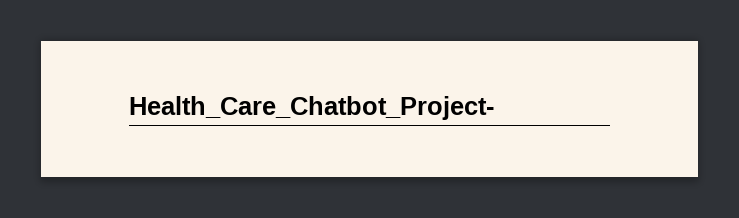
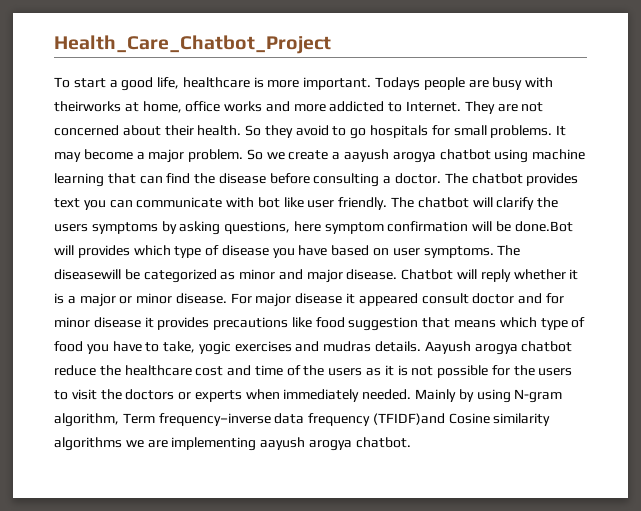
- Health_Care_Chatbot_Project-
+ Health_Care_Chatbot_Project
+ To start a good life, healthcare is more important. Todays people are busy with theirworks at home, office works and more addicted to Internet. They are not concerned about their health. So they avoid to go hospitals for small problems. It may become a major problem. So we create a aayush arogya chatbot using machine learning that can find the disease before consulting a doctor. The chatbot provides text you can communicate with bot like user friendly. The chatbot will clarify the users symptoms by asking questions, here symptom confirmation will be done.Bot will provides which type of disease you have based on user symptoms. The diseasewill be categorized as minor and major disease. Chatbot will reply whether it is a major or minor disease. For major disease it appeared consult doctor and for minor disease it provides precautions like food suggestion that means which type of food you have to take, yogic exercises and mudras details. Aayush arogya chatbot reduce the healthcare cost and time of the users as it is not possible for the users to visit the doctors or experts when immediately needed. Mainly by using N-gram algorithm, Term frequency–inverse data frequency (TFIDF)and Cosine similarity algorithms we are implementing aayush arogya chatbot.

